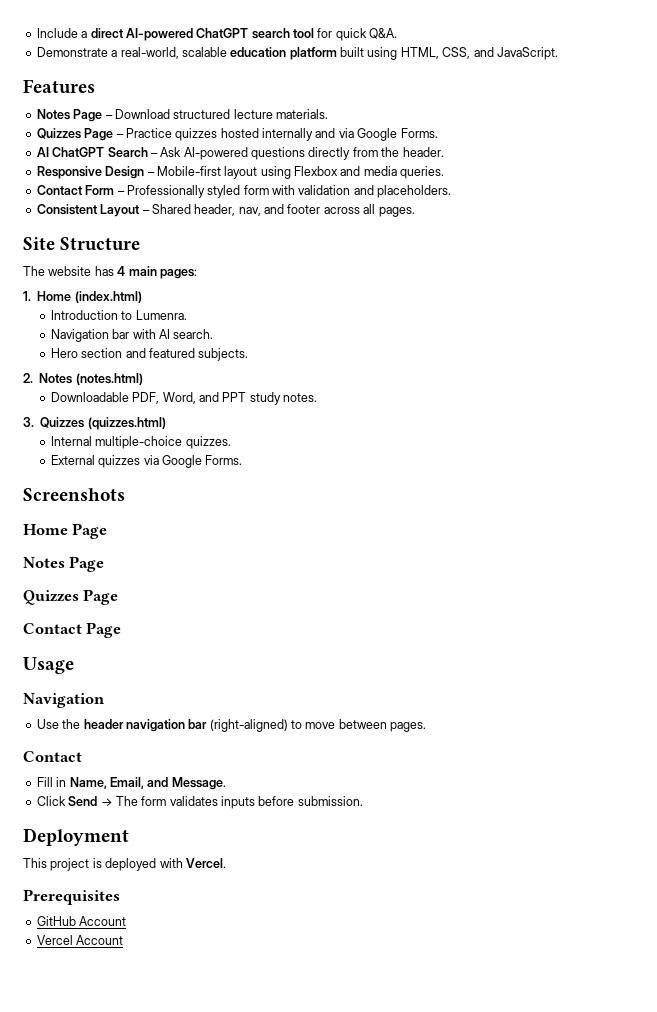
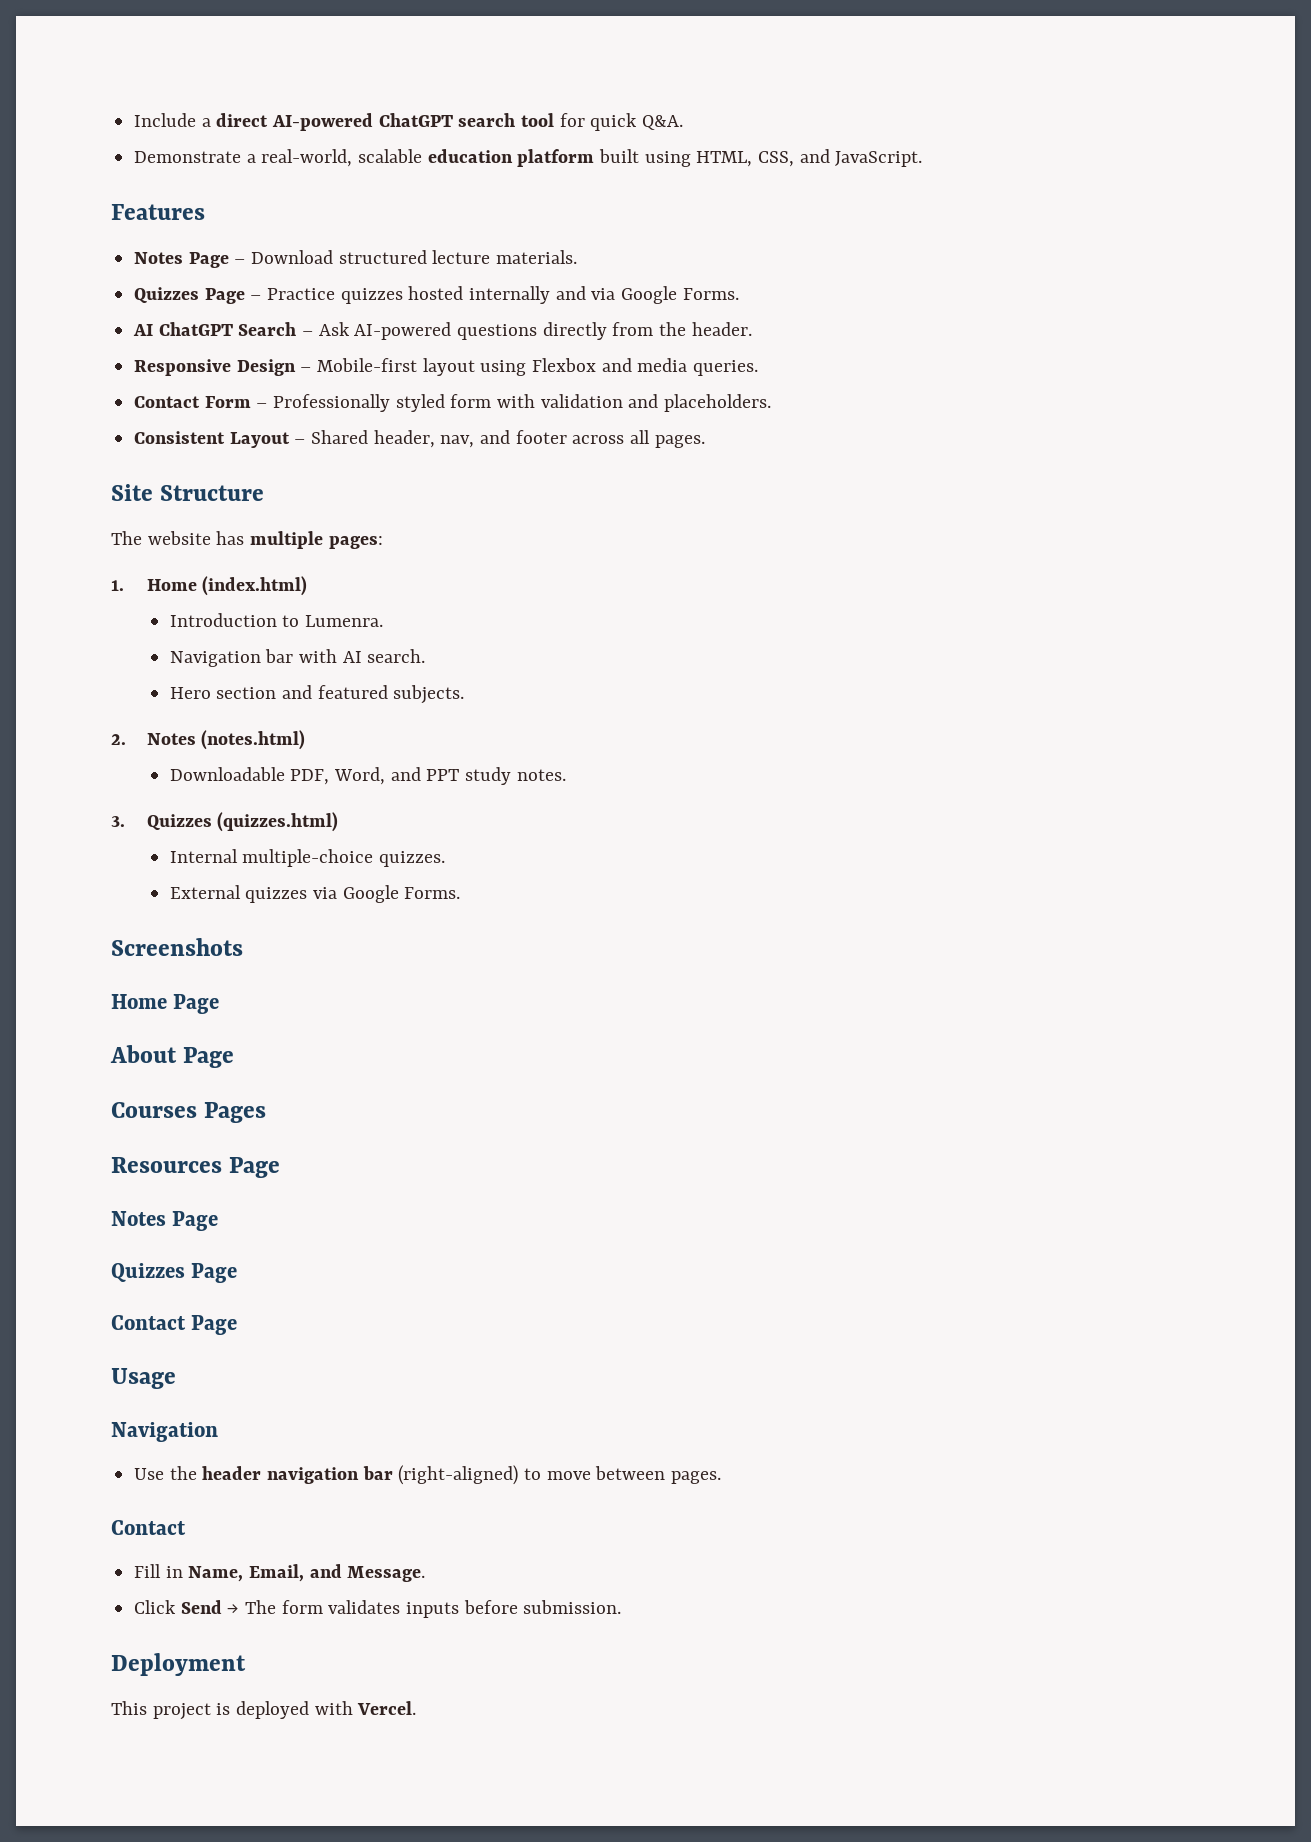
- The website has 4 main pages:
+ The website has multiple pages:
+ About Page
+ Courses Pages
+ Resources Page
- Prerequisites
- GitHub Account
- Vercel Account

